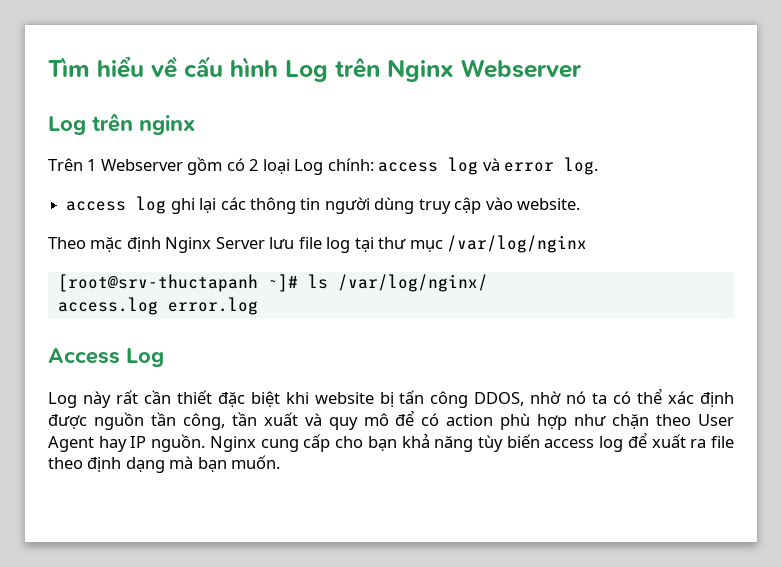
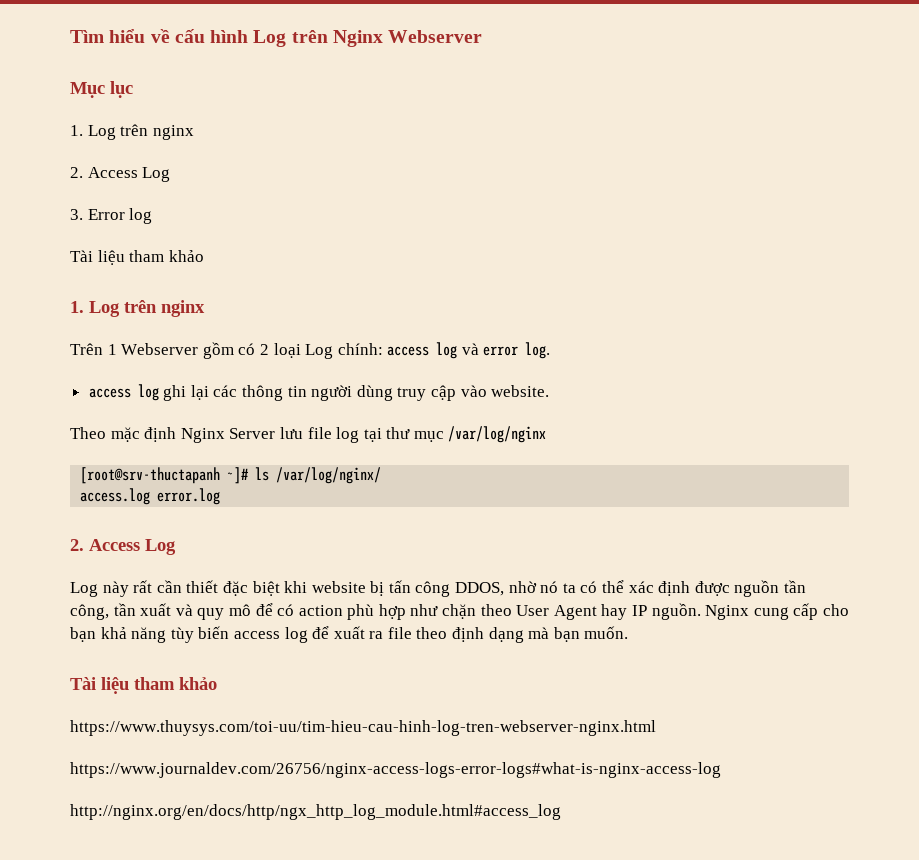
- Log trên nginx
+ Mục lục
+ 1. Log trên nginx
+ 2. Access Log
+ 3. Error log
+ Tài liệu tham khảo
+ 1. Log trên nginx
  access.log error.log
- Access Log
+ 2. Access Log
  Nginx cung cấp cho bạn khả năng tùy biến access log để xuất ra file theo định dạng mà bạn muốn.
+ Tài liệu tham khảo
+ https://www.thuysys.com/toi-uu/tim-hieu-cau-hinh-log-tren-webserver-nginx.html
+ https://www.journaldev.com/26756/nginx-access-logs-error-logs#what-is-nginx-access-log
+ http://nginx.org/en/docs/http/ngx_http_log_module.html#access_log

